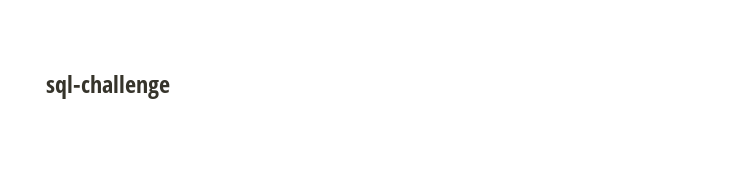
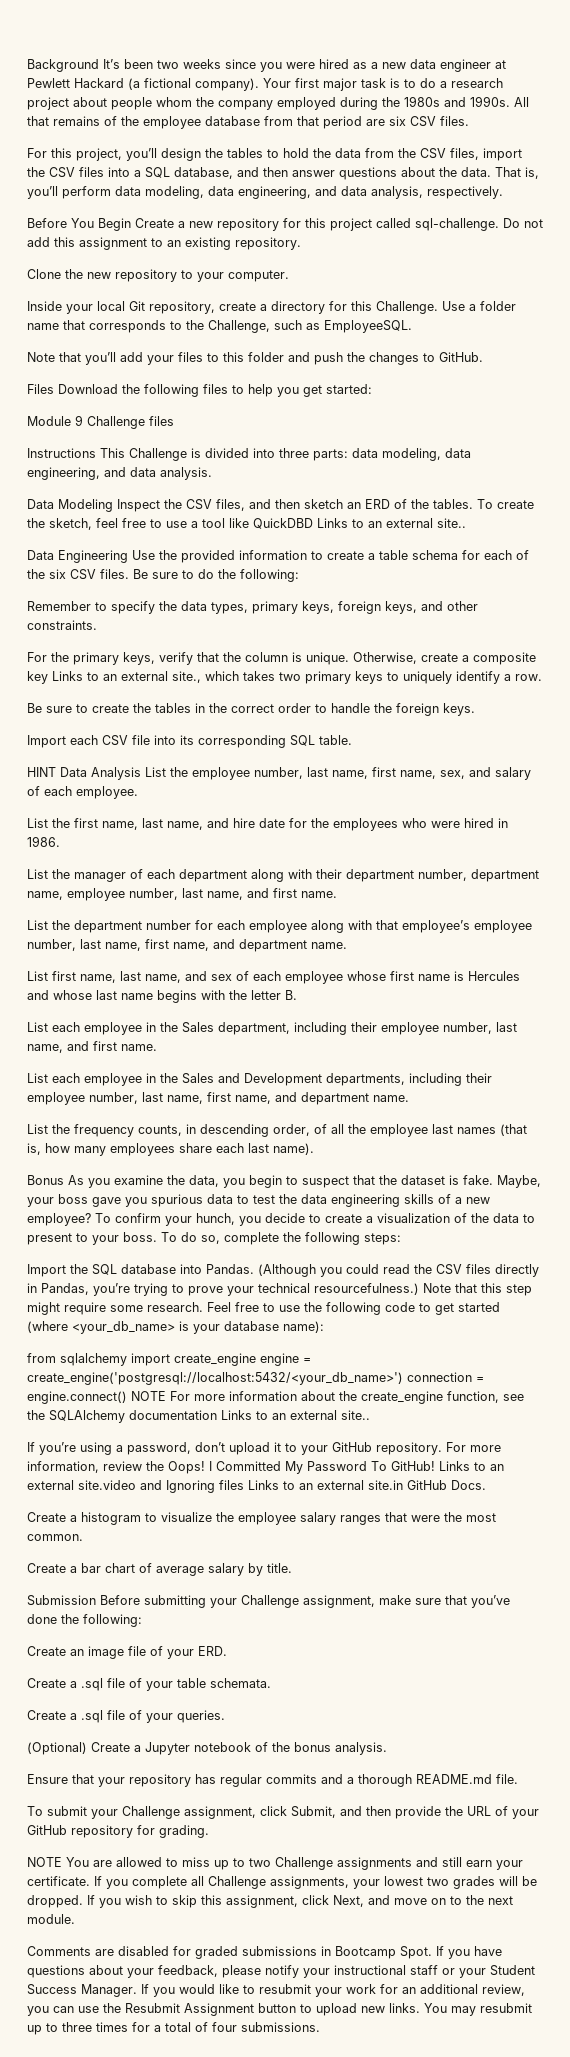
- sql-challenge
+ Background It’s been two weeks since you were hired as a new data engineer at Pewlett Hackard (a fictional company). Your first major task is to do a research project about people whom the company employed during the 1980s and 1990s. All that remains of the employee database from that period are six CSV files.
+ For this project, you’ll design the tables to hold the data from the CSV files, import the CSV files into a SQL database, and then answer questions about the data. That is, you’ll perform data modeling, data engineering, and data analysis, respectively.
+ Before You Begin Create a new repository for this project called sql-challenge. Do not add this assignment to an existing repository.
+ Clone the new repository to your computer.
+ Inside your local Git repository, create a directory for this Challenge. Use a folder name that corresponds to the Challenge, such as EmployeeSQL.
+ Note that you’ll add your files to this folder and push the changes to GitHub.
+ Files Download the following files to help you get started:
+ Module 9 Challenge files
+ Instructions This Challenge is divided into three parts: data modeling, data engineering, and data analysis.
+ Data Modeling Inspect the CSV files, and then sketch an ERD of the tables. To create the sketch, feel free to use a tool like QuickDBD Links to an external site..
+ Data Engineering Use the provided information to create a table schema for each of the six CSV files. Be sure to do the following:
+ Remember to specify the data types, primary keys, foreign keys, and other constraints.
+ For the primary keys, verify that the column is unique. Otherwise, create a composite key Links to an external site., which takes two primary keys to uniquely identify a row.
+ Be sure to create the tables in the correct order to handle the foreign keys.
+ Import each CSV file into its corresponding SQL table.
+ HINT Data Analysis List the employee number, last name, first name, sex, and salary of each employee.
+ List the first name, last name, and hire date for the employees who were hired in 1986.
+ List the manager of each department along with their department number, department name, employee number, last name, and first name.
+ List the department number for each employee along with that employee’s employee number, last name, first name, and department name.
+ List first name, last name, and sex of each employee whose first name is Hercules and whose last name begins with the letter B.
+ List each employee in the Sales department, including their employee number, last name, and first name.
+ List each employee in the Sales and Development departments, including their employee number, last name, first name, and department name.
+ List the frequency counts, in descending order, of all the employee last names (that is, how many employees share each last name).
+ Bonus As you examine the data, you begin to suspect that the dataset is fake. Maybe, your boss gave you spurious data to test the data engineering skills of a new employee? To confirm your hunch, you decide to create a visualization of the data to present to your boss. To do so, complete the following steps:
+ Import the SQL database into Pandas. (Although you could read the CSV files directly in Pandas, you’re trying to prove your technical resourcefulness.) Note that this step might require some research. Feel free to use the following code to get started (where <your_db_name> is your database name):
+ from sqlalchemy import create_engine engine = create_engine('postgresql://localhost:5432/<your_db_name>') connection = engine.connect() NOTE For more information about the create_engine function, see the SQLAlchemy documentation Links to an external site..
+ If you’re using a password, don’t upload it to your GitHub repository. For more information, review the Oops! I Committed My Password To GitHub! Links to an external site.video and Ignoring files Links to an external site.in GitHub Docs.
+ Create a histogram to visualize the employee salary ranges that were the most common.
+ Create a bar chart of average salary by title.
+ Submission Before submitting your Challenge assignment, make sure that you’ve done the following:
+ Create an image file of your ERD.
+ Create a .sql file of your table schemata.
+ Create a .sql file of your queries.
+ (Optional) Create a Jupyter notebook of the bonus analysis.
+ Ensure that your repository has regular commits and a thorough README.md file.
+ To submit your Challenge assignment, click Submit, and then provide the URL of your GitHub repository for grading.
+ NOTE You are allowed to miss up to two Challenge assignments and still earn your certificate. If you complete all Challenge assignments, your lowest two grades will be dropped. If you wish to skip this assignment, click Next, and move on to the next module.
+ Comments are disabled for graded submissions in Bootcamp Spot. If you have questions about your feedback, please notify your instructional staff or your Student Success Manager. If you would like to resubmit your work for an additional review, you can use the Resubmit Assignment button to upload new links. You may resubmit up to three times for a total of four submissions.

